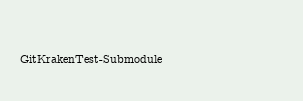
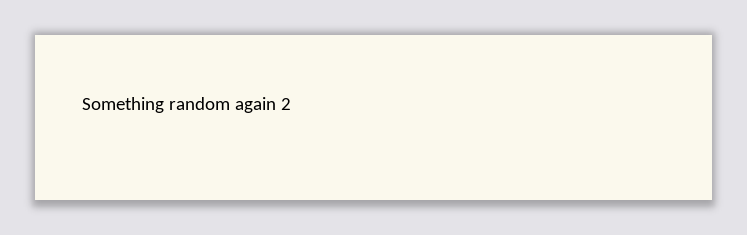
- GitKrakenTest-Submodule
+ Something random again 2

